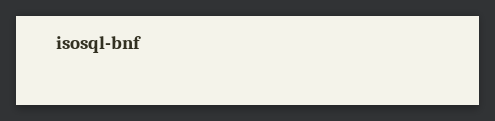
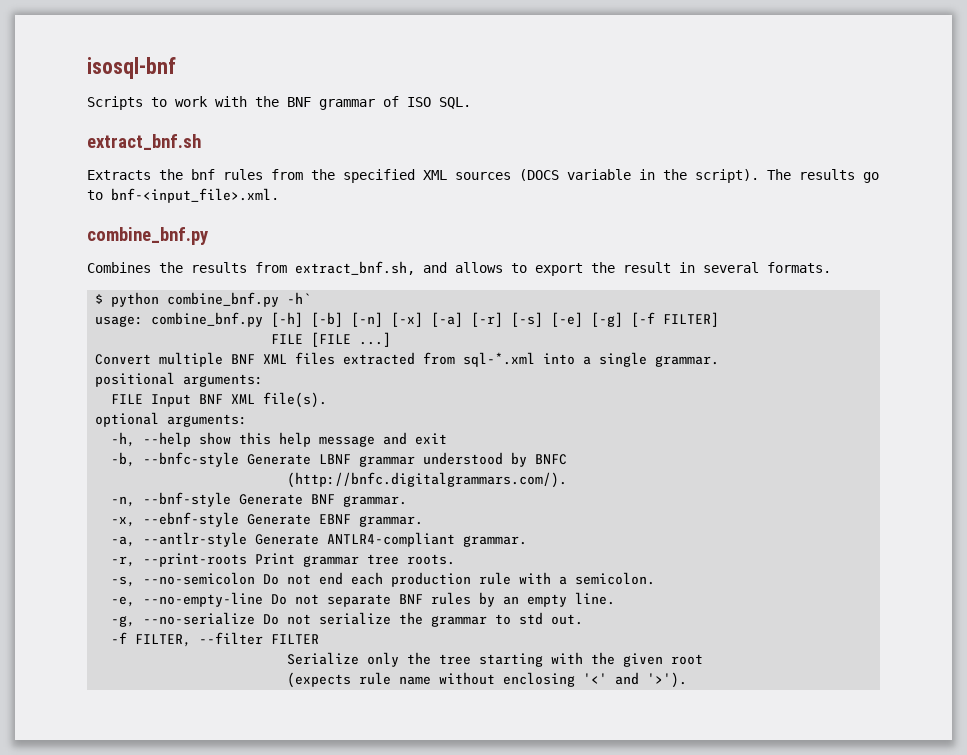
+ Scripts to work with the BNF grammar of ISO SQL.
+ extract_bnf.sh
+ Extracts the bnf rules from the specified XML sources (DOCS variable in the script). The results go to bnf-<input_file>.xml.
+ combine_bnf.py
+ Combines the results from extract_bnf.sh, and allows to export the result in several formats.
+ $ python combine_bnf.py -h`
+ usage: combine_bnf.py [-h] [-b] [-n] [-x] [-a] [-r] [-s] [-e] [-g] [-f FILTER]
+ FILE [FILE ...]
+ Convert multiple BNF XML files extracted from sql-*.xml into a single grammar.
+ positional arguments:
+ FILE Input BNF XML file(s).
+ optional arguments:
+ -h, --help show this help message and exit
+ -b, --bnfc-style Generate LBNF grammar understood by BNFC
+ (http://bnfc.digitalgrammars.com/).
+ -n, --bnf-style Generate BNF grammar.
+ -x, --ebnf-style Generate EBNF grammar.
+ -a, --antlr-style Generate ANTLR4-compliant grammar.
+ -r, --print-roots Print grammar tree roots.
+ -s, --no-semicolon Do not end each production rule with a semicolon.
+ -e, --no-empty-line Do not separate BNF rules by an empty line.
+ -g, --no-serialize Do not serialize the grammar to std out.
+ -f FILTER, --filter FILTER
+ Serialize only the tree starting with the given root
+ (expects rule name without enclosing '<' and '>').

